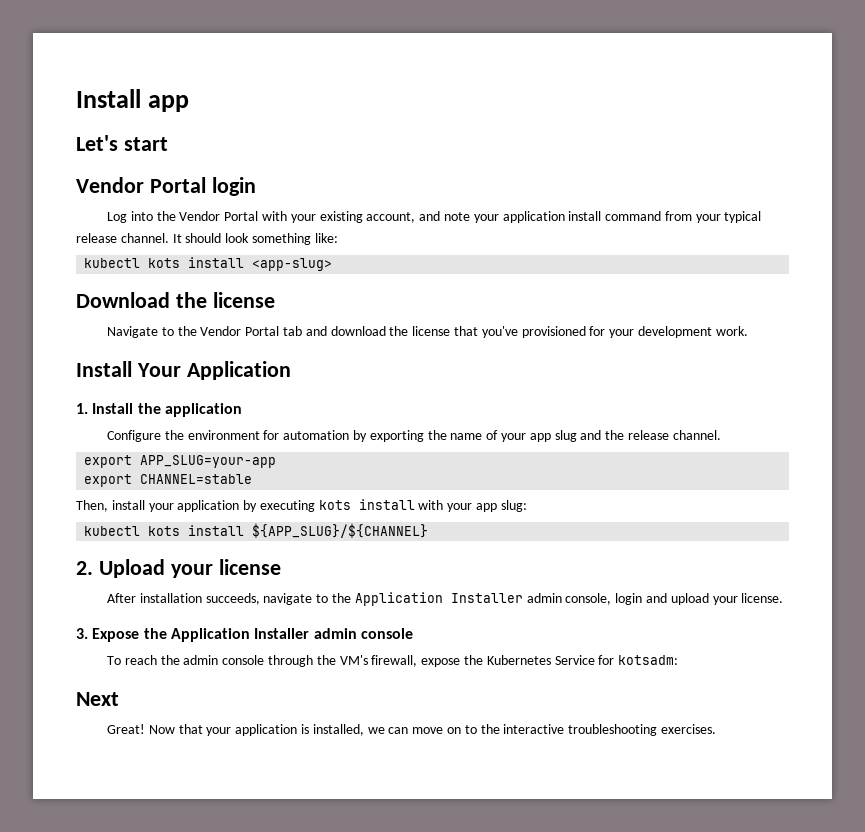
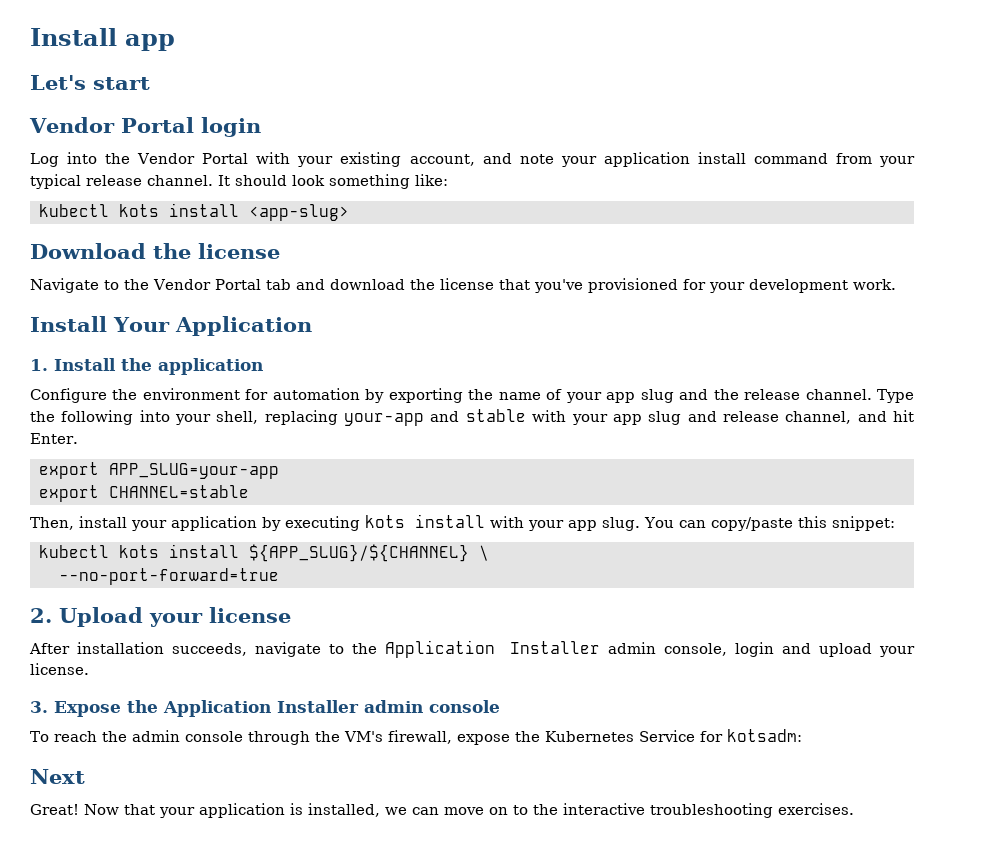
+ Type the following into your shell, replacing your-app and stable with your app slug and release channel, and hit Enter.
- Then, install your application by executing kots install with your app slug:
+ Then, install your application by executing kots install with your app slug. You can copy/paste this snippet:
- kubectl kots install ${APP_SLUG}/${CHANNEL}
+ kubectl kots install ${APP_SLUG}/${CHANNEL} \
+ --no-port-forward=true

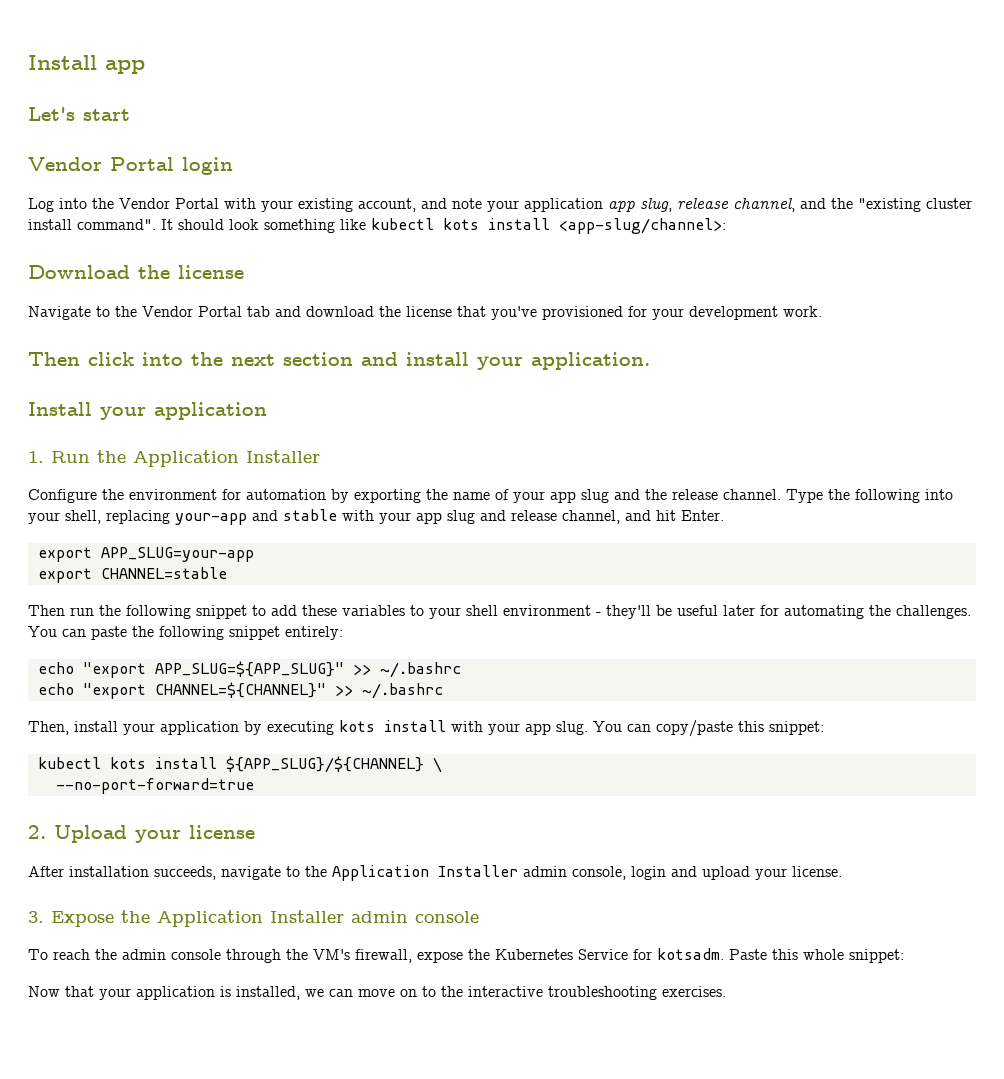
- Log into the Vendor Portal with your existing account, and note your application install command from your typical release channel.
+ Log into the Vendor Portal with your existing account, and note your application app slug, release channel, and the "existing cluster install command".
- It should look something like:
- kubectl kots install <app-slug>
+ It should look something like kubectl kots install <app-slug/channel>:
- Install Your Application
+ Then click into the next section and install your application.
+ Install your application
- 1. Install the application
+ 1. Run the Application Installer
+ Then run the following snippet to add these variables to your shell environment - they'll be useful later for automating the challenges. You can paste the following snippet entirely:
+ echo "export APP_SLUG=${APP_SLUG}" >> ~/.bashrc
+ echo "export CHANNEL=${CHANNEL}" >> ~/.bashrc
- To reach the admin console through the VM's firewall, expose the Kubernetes Service for kotsadm:
- Next
- Great! Now that your application is installed, we can move on to the interactive troubleshooting exercises.
+ To reach the admin console through the VM's firewall, expose the Kubernetes Service for kotsadm. Paste this whole snippet:
+ Now that your application is installed, we can move on to the interactive troubleshooting exercises.

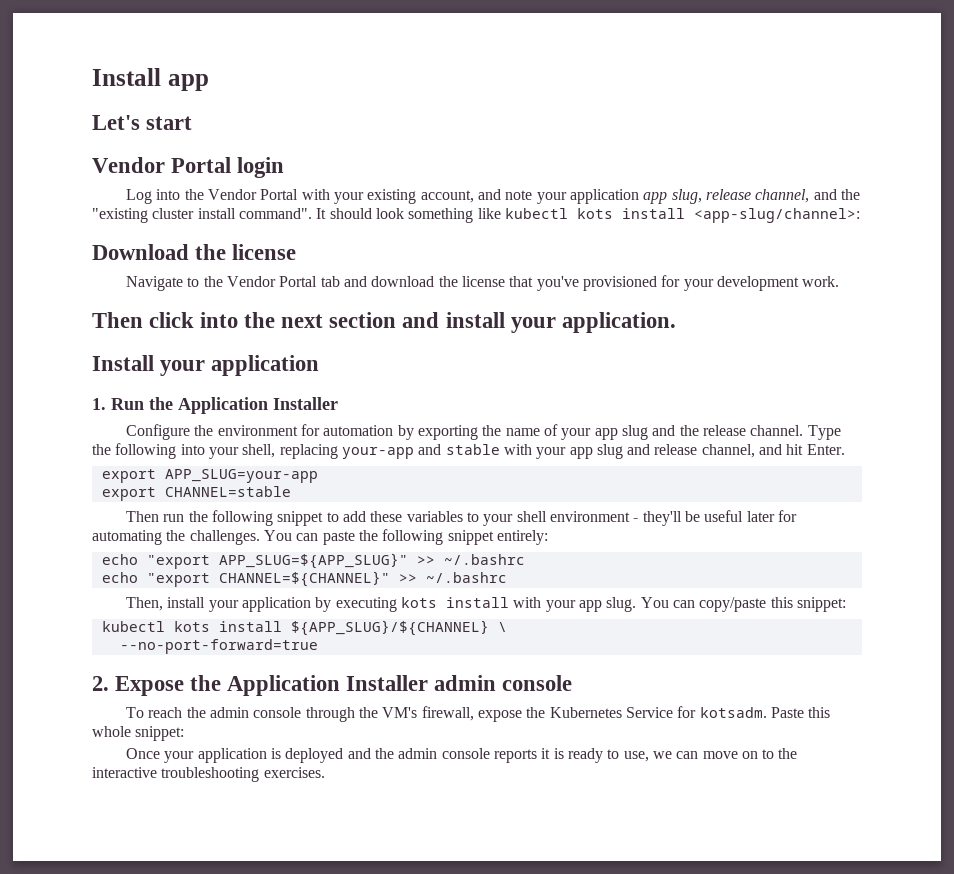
- 2. Upload your license
- After installation succeeds, navigate to the Application Installer admin console, login and upload your license.
- 3. Expose the Application Installer admin console
+ 2. Expose the Application Installer admin console
- Now that your application is installed, we can move on to the interactive troubleshooting exercises.
+ Once your application is deployed and the admin console reports it is ready to use, we can move on to the interactive troubleshooting exercises.

